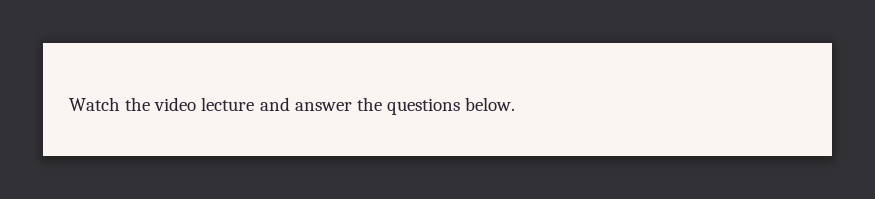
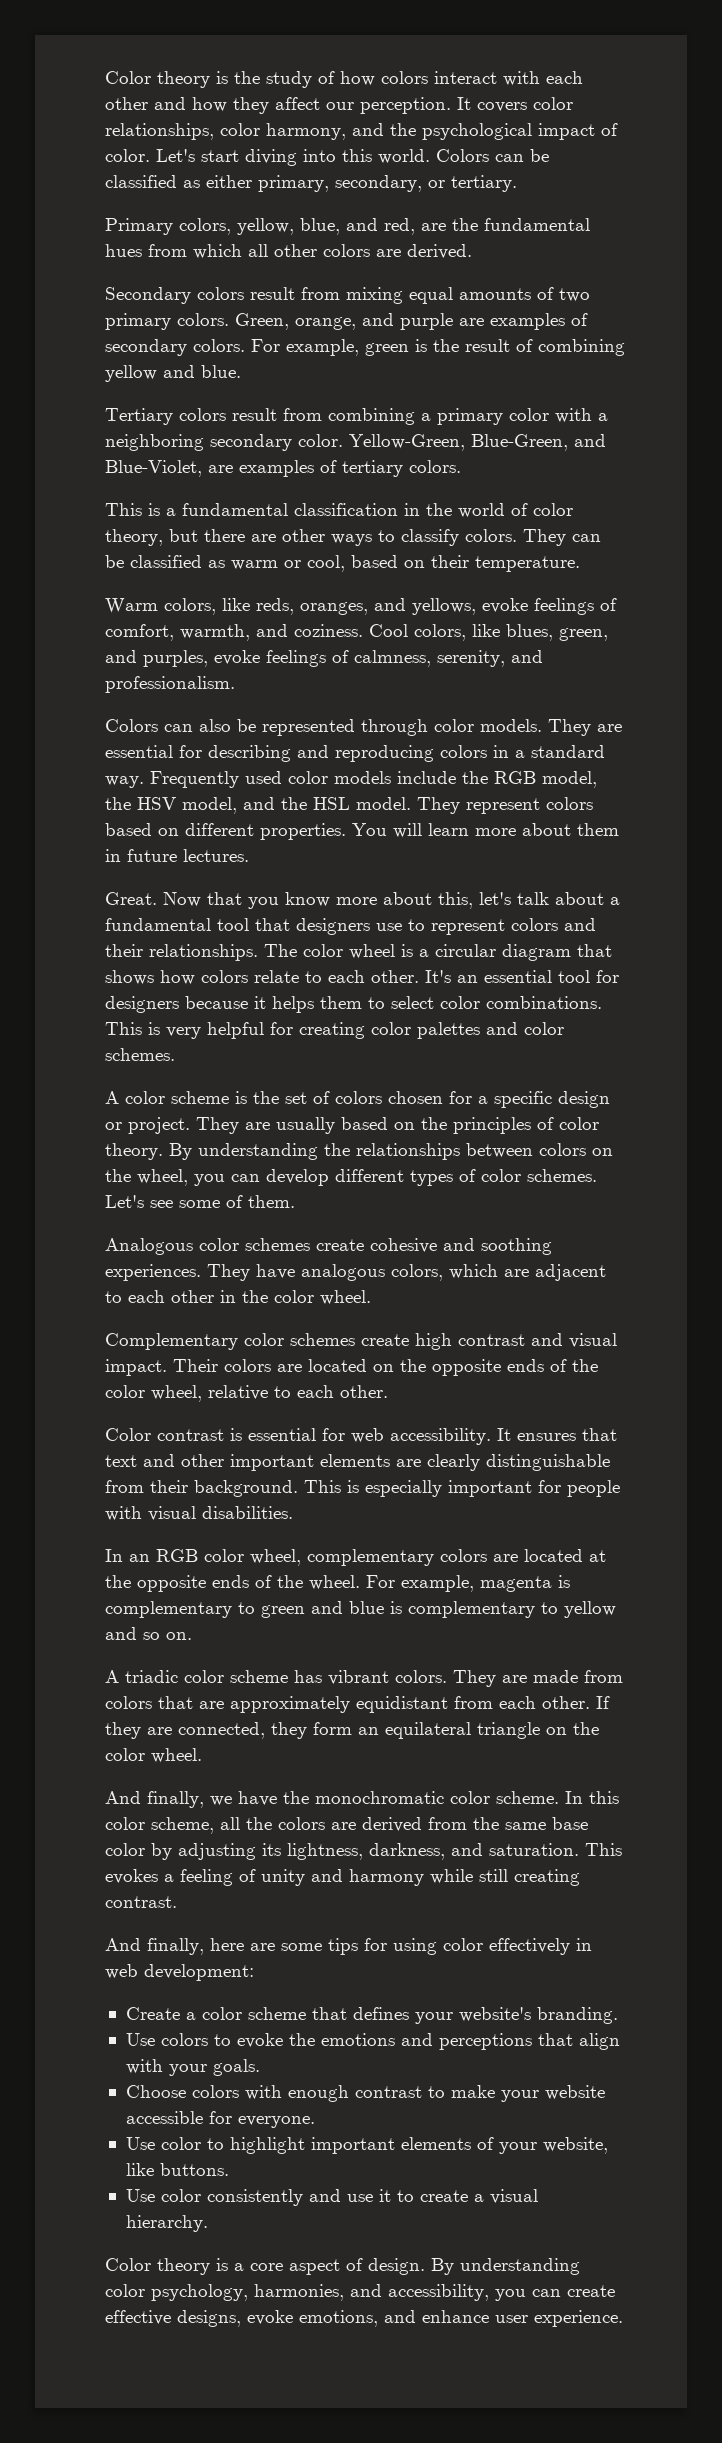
- Watch the video lecture and answer the questions below.
+ Color theory is the study of how colors interact with each other and how they affect our perception. It covers color relationships, color harmony, and the psychological impact of color. Let's start diving into this world. Colors can be classified as either primary, secondary, or tertiary.
+ Primary colors, yellow, blue, and red, are the fundamental hues from which all other colors are derived.
+ Secondary colors result from mixing equal amounts of two primary colors. Green, orange, and purple are examples of secondary colors. For example, green is the result of combining yellow and blue.
+ Tertiary colors result from combining a primary color with a neighboring secondary color. Yellow-Green, Blue-Green, and Blue-Violet, are examples of tertiary colors.
+ This is a fundamental classification in the world of color theory, but there are other ways to classify colors. They can be classified as warm or cool, based on their temperature.
+ Warm colors, like reds, oranges, and yellows, evoke feelings of comfort, warmth, and coziness. Cool colors, like blues, green, and purples, evoke feelings of calmness, serenity, and professionalism.
+ Colors can also be represented through color models. They are essential for describing and reproducing colors in a standard way. Frequently used color models include the RGB model, the HSV model, and the HSL model. They represent colors based on different properties. You will learn more about them in future lectures.
+ Great. Now that you know more about this, let's talk about a fundamental tool that designers use to represent colors and their relationships. The color wheel is a circular diagram that shows how colors relate to each other. It's an essential tool for designers because it helps them to select color combinations. This is very helpful for creating color palettes and color schemes.
+ A color scheme is the set of colors chosen for a specific design or project. They are usually based on the principles of color theory. By understanding the relationships between colors on the wheel, you can develop different types of color schemes. Let's see some of them.
+ Analogous color schemes create cohesive and soothing experiences. They have analogous colors, which are adjacent to each other in the color wheel.
+ Complementary color schemes create high contrast and visual impact. Their colors are located on the opposite ends of the color wheel, relative to each other.
+ Color contrast is essential for web accessibility. It ensures that text and other important elements are clearly distinguishable from their background. This is especially important for people with visual disabilities.
+ In an RGB color wheel, complementary colors are located at the opposite ends of the wheel. For example, magenta is complementary to green and blue is complementary to yellow and so on.
+ A triadic color scheme has vibrant colors. They are made from colors that are approximately equidistant from each other. If they are connected, they form an equilateral triangle on the color wheel.
+ And finally, we have the monochromatic color scheme. In this color scheme, all the colors are derived from the same base color by adjusting its lightness, darkness, and saturation. This evokes a feeling of unity and harmony while still creating contrast.
+ And finally, here are some tips for using color effectively in web development:
+ Create a color scheme that defines your website's branding.
+ Use colors to evoke the emotions and perceptions that align with your goals.
+ Choose colors with enough contrast to make your website accessible for everyone.
+ Use color to highlight important elements of your website, like buttons.
+ Use color consistently and use it to create a visual hierarchy.
+ Color theory is a core aspect of design. By understanding color psychology, harmonies, and accessibility, you can create effective designs, evoke emotions, and enhance user experience.

